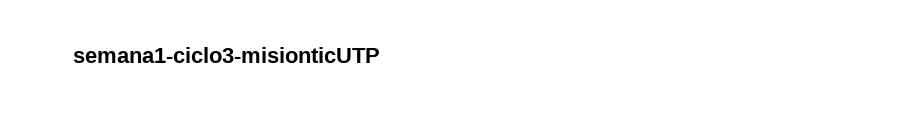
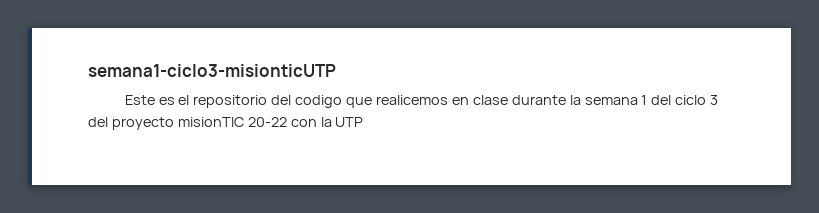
+ Este es el repositorio del codigo que realicemos en clase durante la semana 1 del ciclo 3 del proyecto misionTIC 20-22 con la UTP

